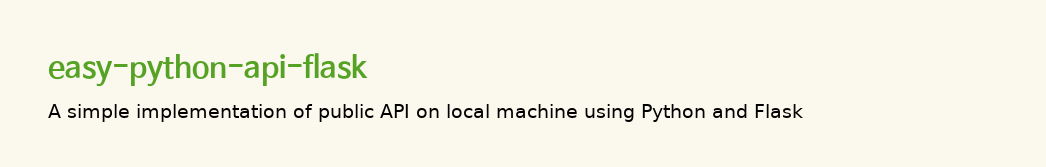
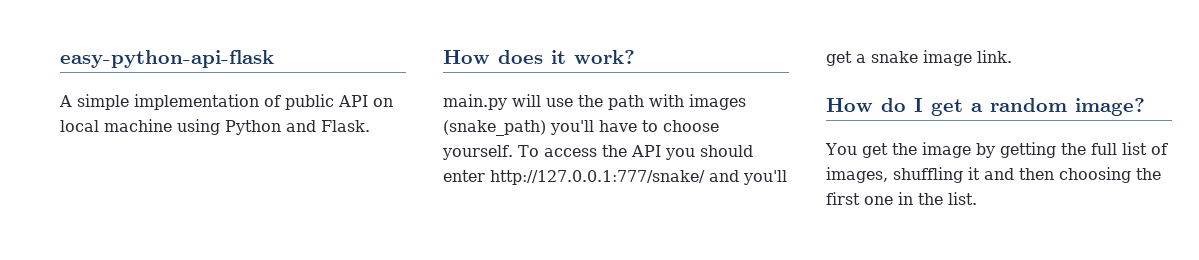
- A simple implementation of public API on local machine using Python and Flask
+ A simple implementation of public API on local machine using Python and Flask.
+ How does it work?
+ main.py will use the path with images (snake_path) you'll have to choose yourself. To access the API you should enter http://127.0.0.1:777/snake/ and you'll get a snake image link.
+ How do I get a random image?
+ You get the image by getting the full list of images, shuffling it and then choosing the first one in the list.

